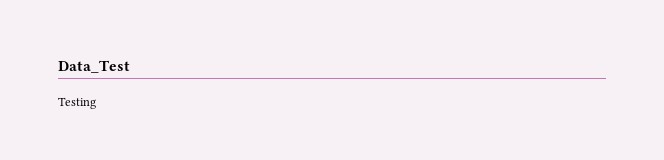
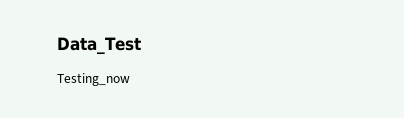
- Testing
+ Testing_now

